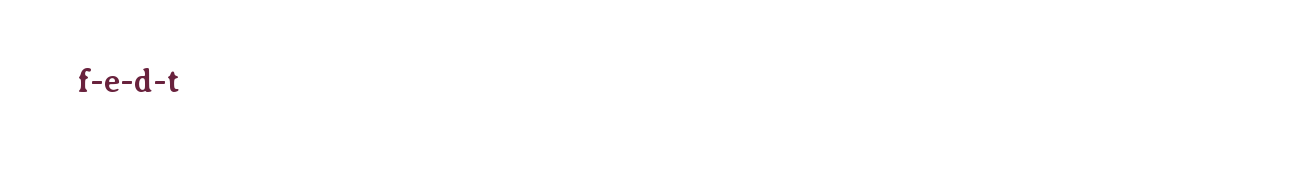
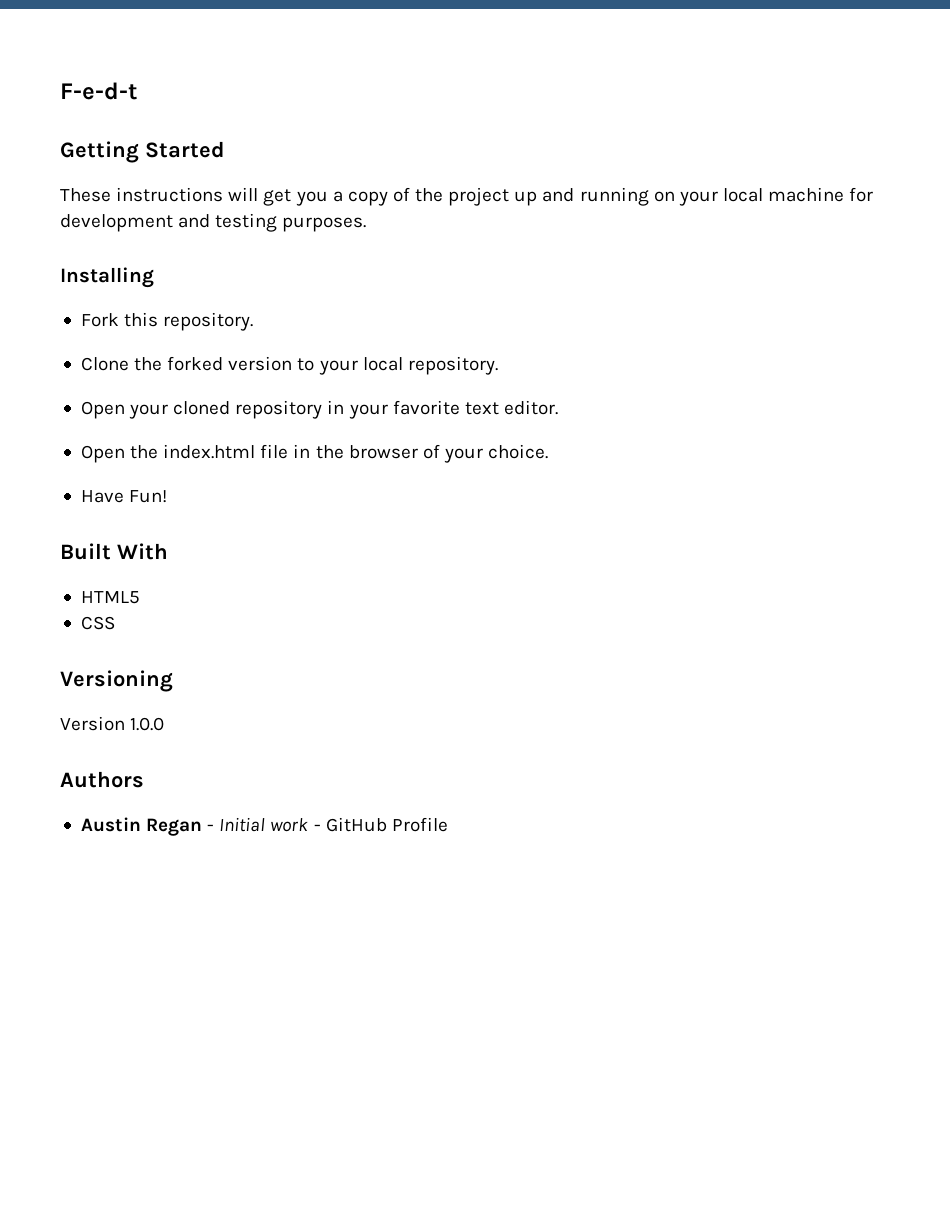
- f-e-d-t
+ F-e-d-t
+ Getting Started
+ These instructions will get you a copy of the project up and running on your local machine for development and testing purposes.
+ Installing
+ Fork this repository.
+ Clone the forked version to your local repository.
+ Open your cloned repository in your favorite text editor.
+ Open the index.html file in the browser of your choice.
+ Have Fun!
+ Built With
+ HTML5
+ CSS
+ Versioning
+ Version 1.0.0
+ Authors
+ Austin Regan - Initial work - GitHub Profile

